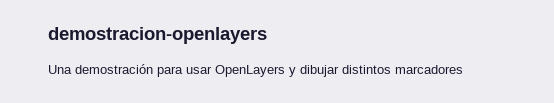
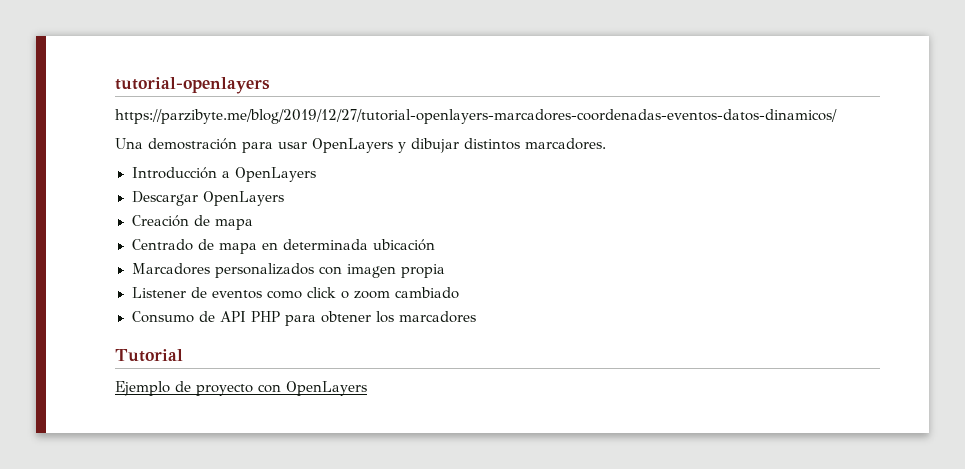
- demostracion-openlayers
+ tutorial-openlayers
+ https://parzibyte.me/blog/2019/12/27/tutorial-openlayers-marcadores-coordenadas-eventos-datos-dinamicos/
- Una demostración para usar OpenLayers y dibujar distintos marcadores
+ Una demostración para usar OpenLayers y dibujar distintos marcadores.
+ Introducción a OpenLayers
+ Descargar OpenLayers
+ Creación de mapa
+ Centrado de mapa en determinada ubicación
+ Marcadores personalizados con imagen propia
+ Listener de eventos como click o zoom cambiado
+ Consumo de API PHP para obtener los marcadores
+ Tutorial
+ Ejemplo de proyecto con OpenLayers

